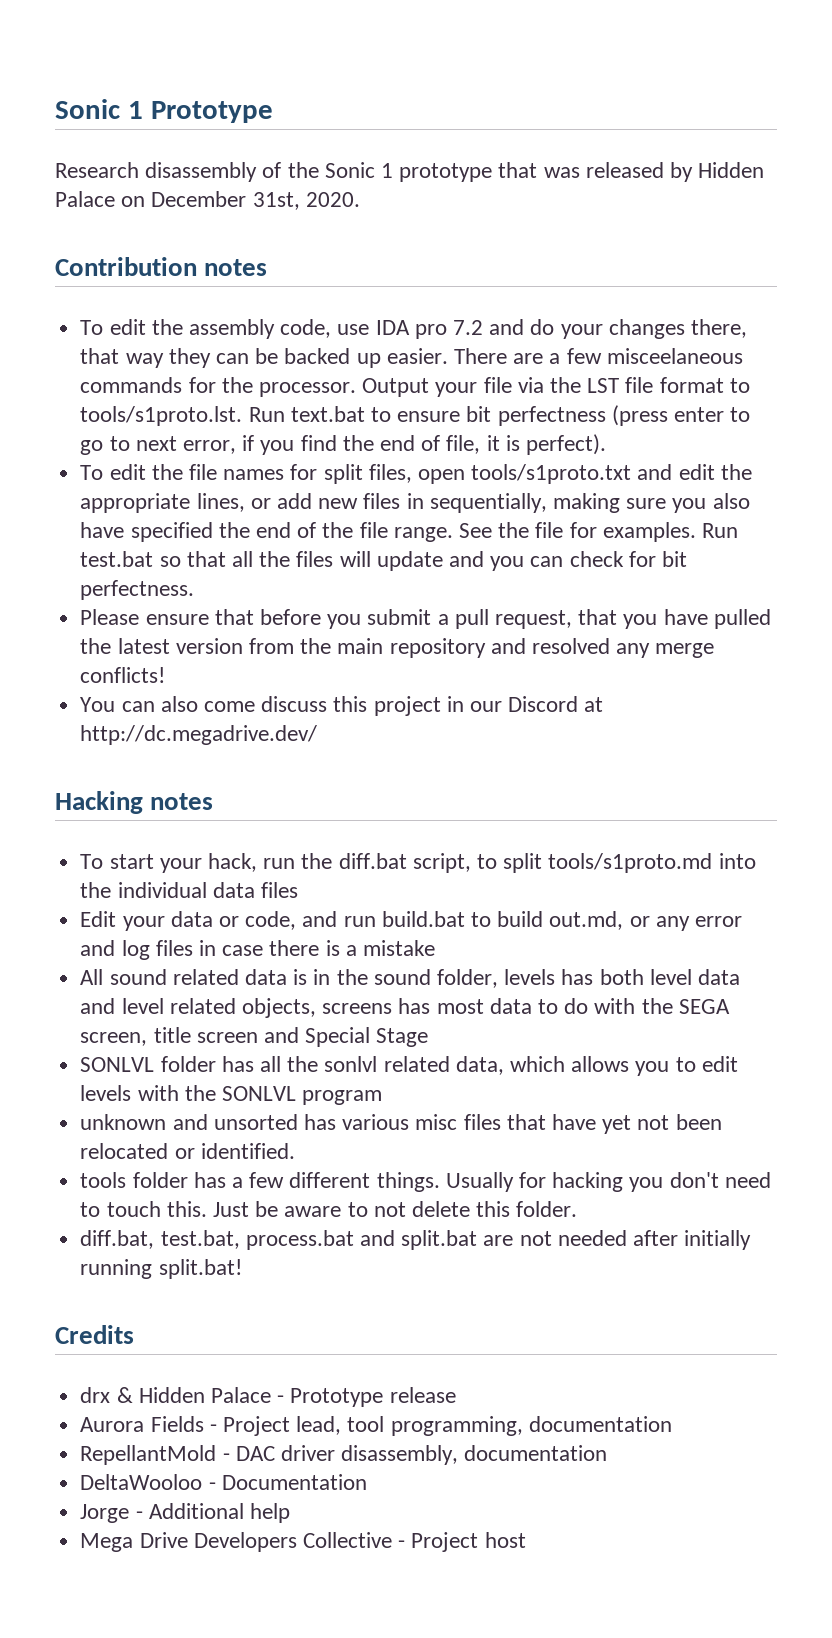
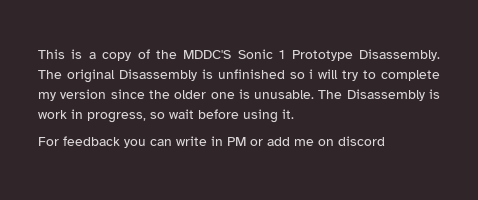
- Sonic 1 Prototype
- Research disassembly of the Sonic 1 prototype that was released by Hidden Palace on December 31st, 2020.
- Contribution notes
- To edit the assembly code, use IDA pro 7.2 and do your changes there, that way they can be backed up easier. There are a few misceelaneous commands for the processor. Output your file via the LST file format to tools/s1proto.lst. Run text.bat to ensure bit perfectness (press enter to go to next error, if you find the end of file, it is perfect).
- To edit the file names for split files, open tools/s1proto.txt and edit the appropriate lines, or add new files in sequentially, making sure you also have specified the end of the file range. See the file for examples. Run test.bat so that all the files will update and you can check for bit perfectness.
- Please ensure that before you submit a pull request, that you have pulled the latest version from the main repository and resolved any merge conflicts!
- You can also come discuss this project in our Discord at http://dc.megadrive.dev/
- Hacking notes
- To start your hack, run the diff.bat script, to split tools/s1proto.md into the individual data files
- Edit your data or code, and run build.bat to build out.md, or any error and log files in case there is a mistake
- All sound related data is in the sound folder, levels has both level data and level related objects, screens has most data to do with the SEGA screen, title screen and Special Stage
- SONLVL folder has all the sonlvl related data, which allows you to edit levels with the SONLVL program
- unknown and unsorted has various misc files that have yet not been relocated or identified.
- tools folder has a few different things. Usually for hacking you don't need to touch this. Just be aware to not delete this folder.
- diff.bat, test.bat, process.bat and split.bat are not needed after initially running split.bat!
- Credits
- drx & Hidden Palace - Prototype release
- Aurora Fields - Project lead, tool programming, documentation
- RepellantMold - DAC driver disassembly, documentation
- DeltaWooloo - Documentation
- Jorge - Additional help
- Mega Drive Developers Collective - Project host
+ This is a copy of the MDDC'S Sonic 1 Prototype Disassembly. The original Disassembly is unfinished so i will try to complete my version since the older one is unusable. The Disassembly is work in progress, so wait before using it.
+ For feedback you can write in PM or add me on discord

